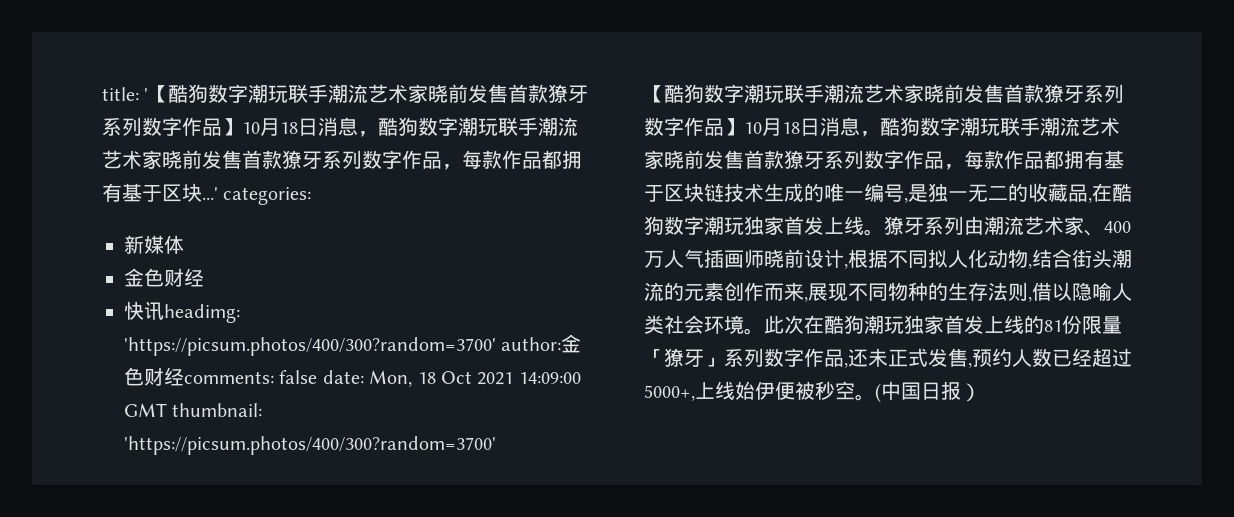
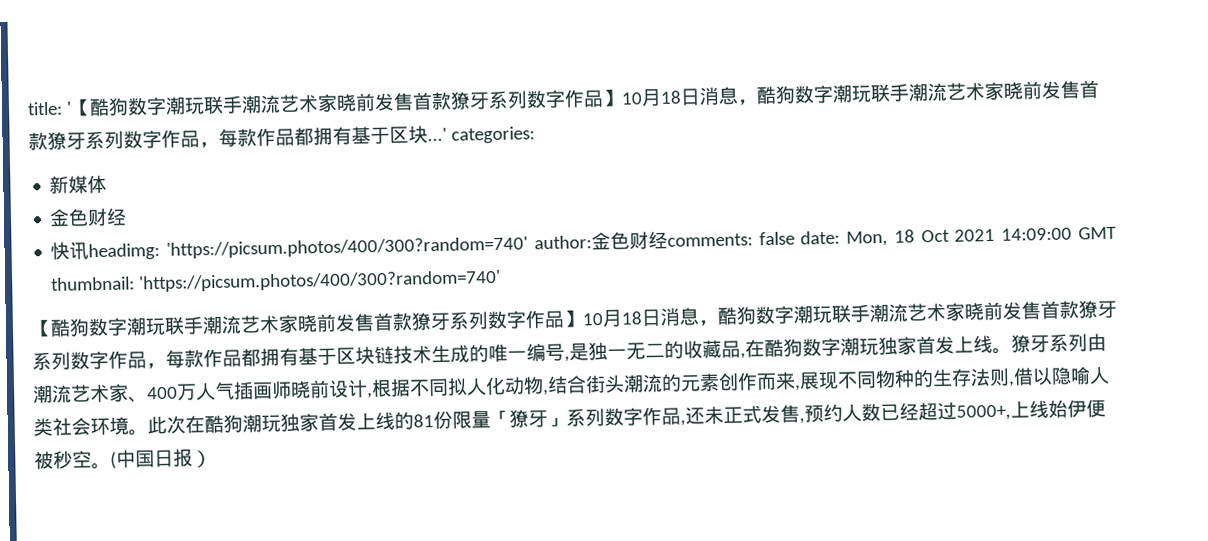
- 快讯headimg: 'https://picsum.photos/400/300?random=3700' author:金色财经comments: false date: Mon, 18 Oct 2021 14:09:00 GMT thumbnail: 'https://picsum.photos/400/300?random=3700'
+ 快讯headimg: 'https://picsum.photos/400/300?random=740' author:金色财经comments: false date: Mon, 18 Oct 2021 14:09:00 GMT thumbnail: 'https://picsum.photos/400/300?random=740'

